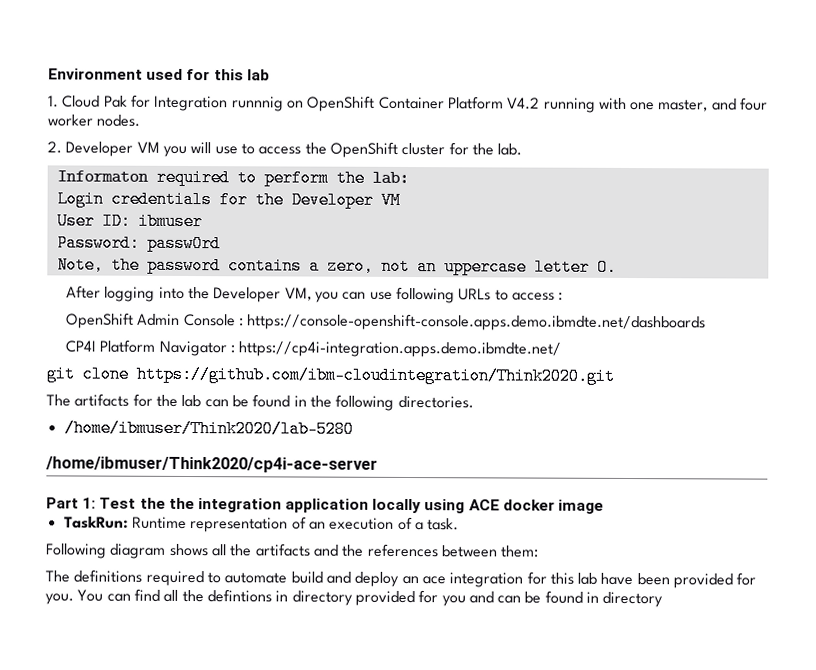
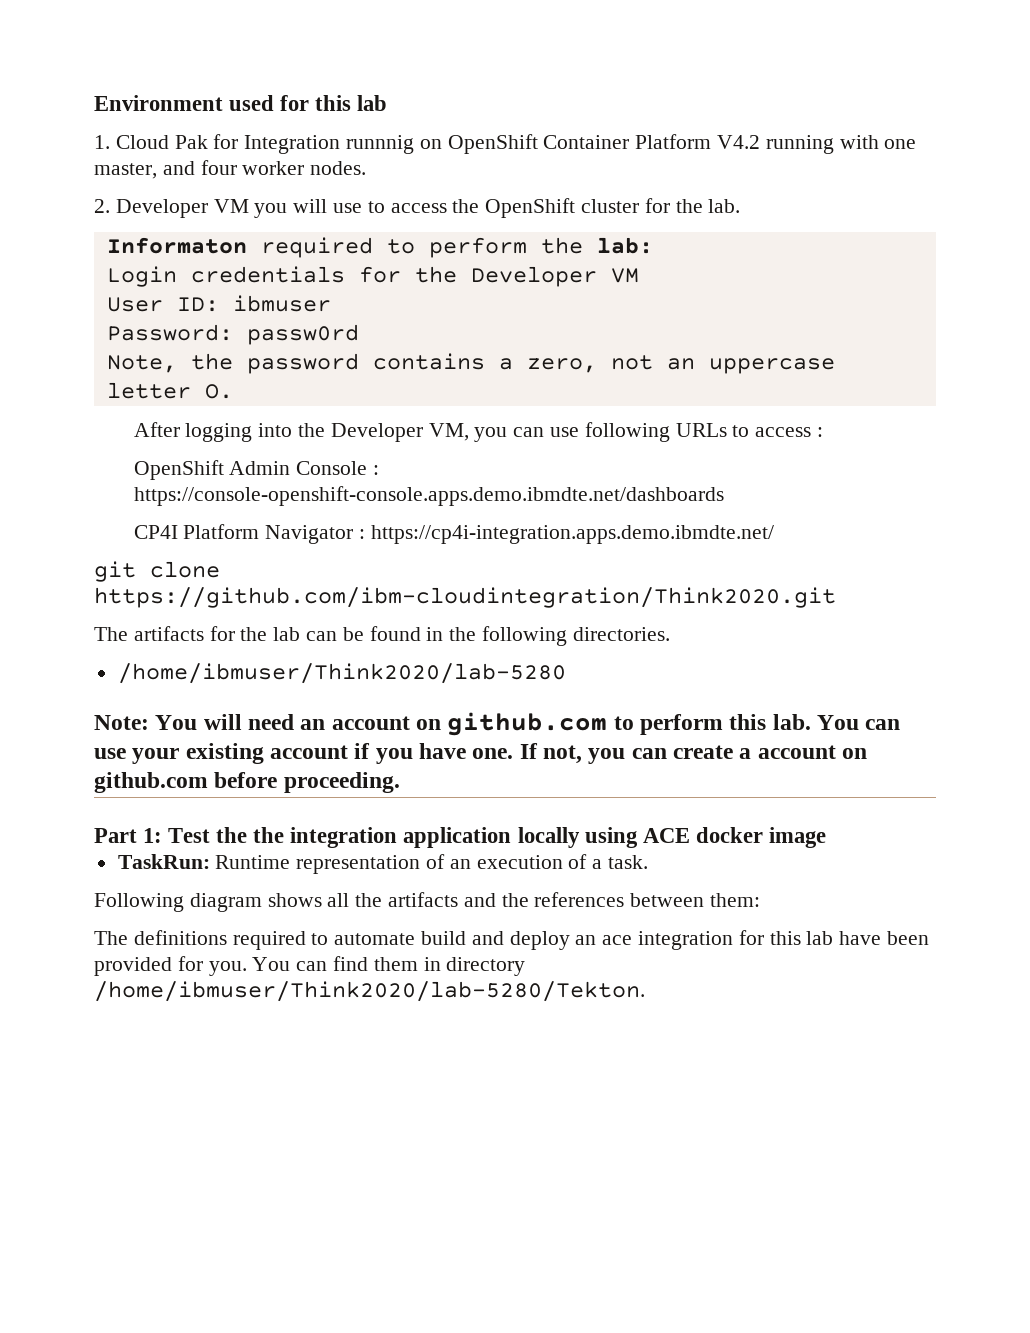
- /home/ibmuser/Think2020/cp4i-ace-server
+ Note: You will need an account on github.com to perform this lab. You can use your existing account if you have one. If not, you can create a account on github.com before proceeding.
- You can find all the defintions in directory provided for you and can be found in directory
+ You can find them in directory /home/ibmuser/Think2020/lab-5280/Tekton.

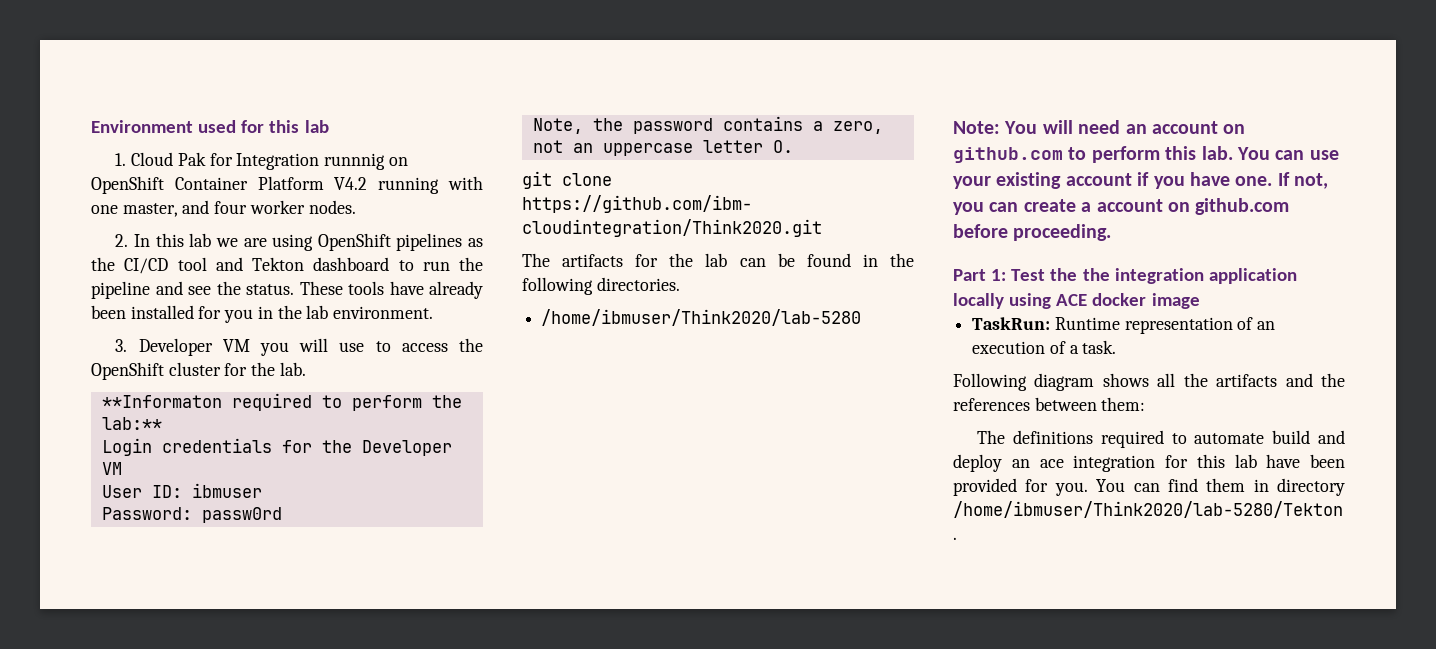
- 2. Developer VM you will use to access the OpenShift cluster for the lab.
+ 2. In this lab we are using OpenShift pipelines as the CI/CD tool and Tekton dashboard to run the pipeline and see the status. These tools have already been installed for you in the lab environment.
+ 3. Developer VM you will use to access the OpenShift cluster for the lab.
- Informaton required to perform the lab:
+ **Informaton required to perform the lab:**
- After logging into the Developer VM, you can use following URLs to access :
- OpenShift Admin Console : https://console-openshift-console.apps.demo.ibmdte.net/dashboards
- CP4I Platform Navigator : https://cp4i-integration.apps.demo.ibmdte.net/

